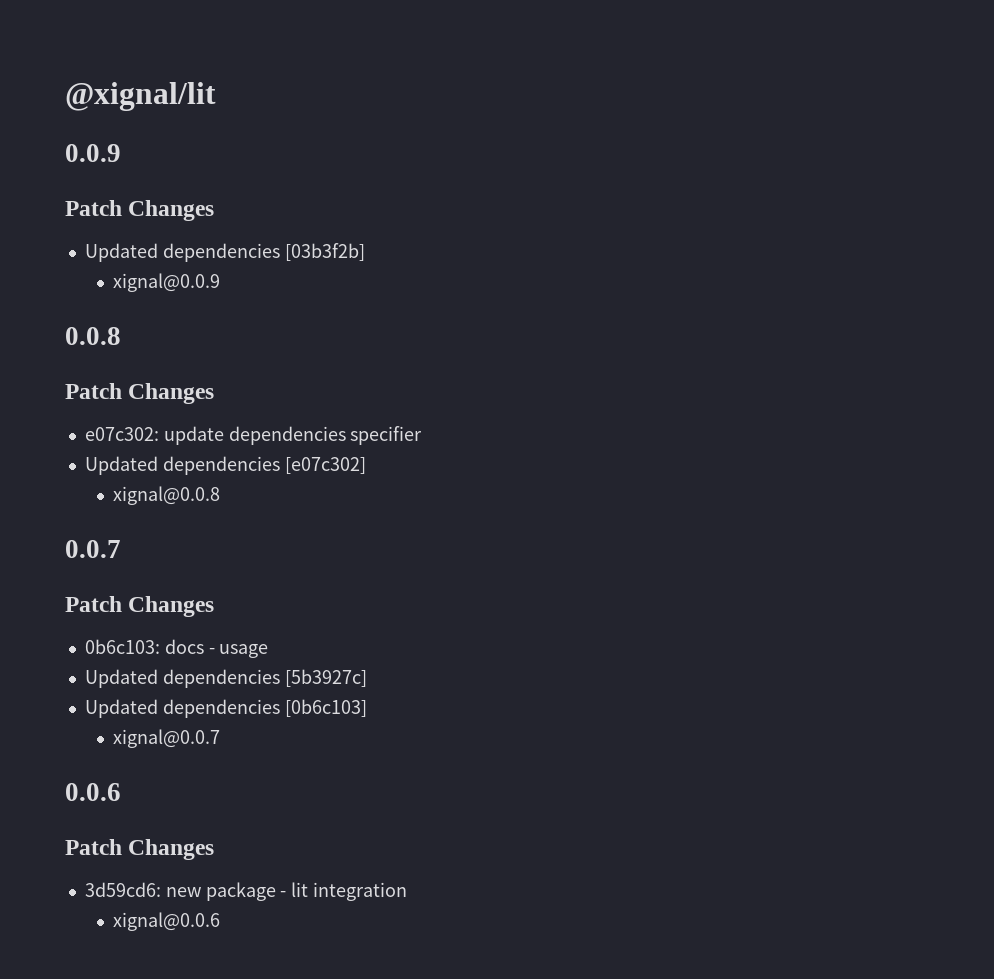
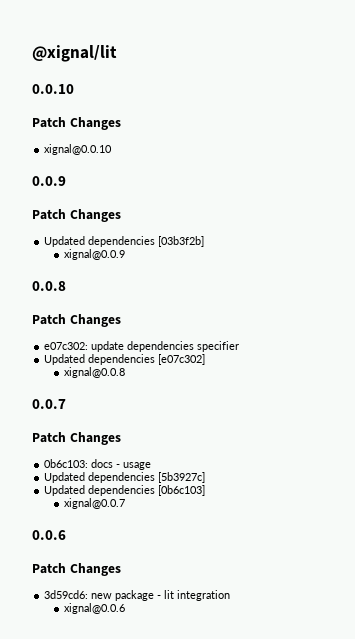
+ 0.0.10
+ Patch Changes
+ xignal@0.0.10

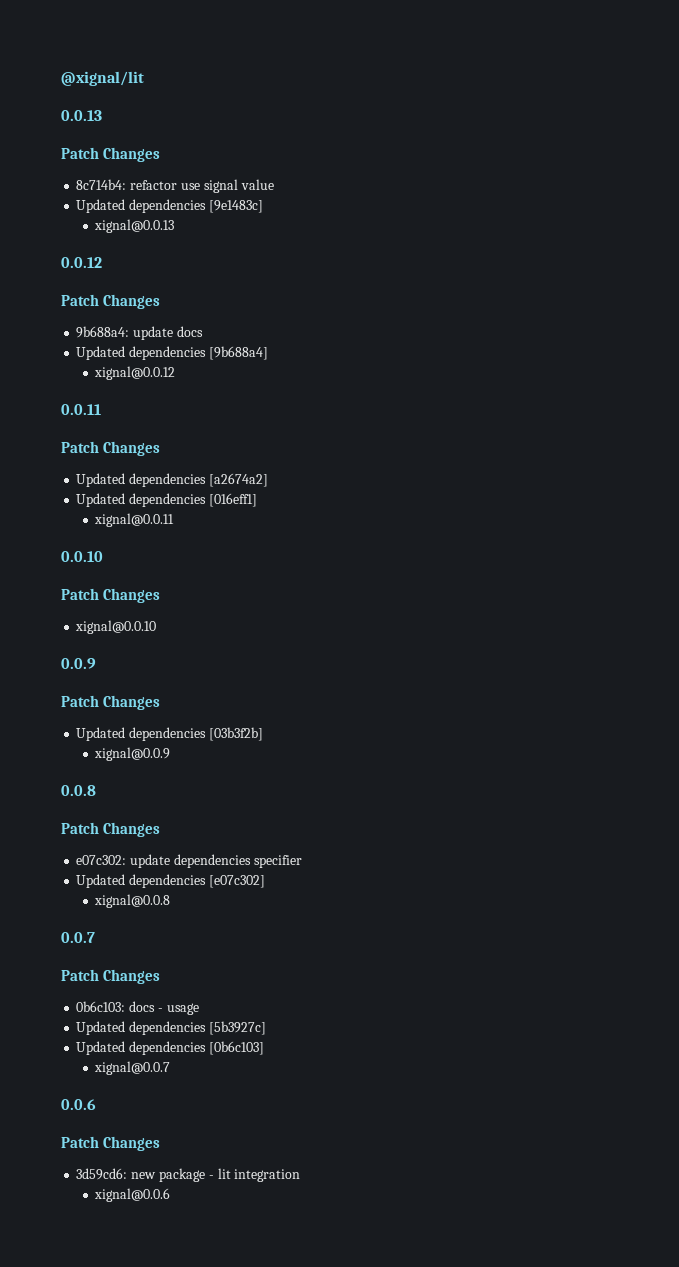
+ 0.0.13
+ Patch Changes
+ 8c714b4: refactor use signal value
+ Updated dependencies [9e1483c]
+ xignal@0.0.13
+ 0.0.12
+ Patch Changes
+ 9b688a4: update docs
+ Updated dependencies [9b688a4]
+ xignal@0.0.12
+ 0.0.11
+ Patch Changes
+ Updated dependencies [a2674a2]
+ Updated dependencies [016eff1]
+ xignal@0.0.11

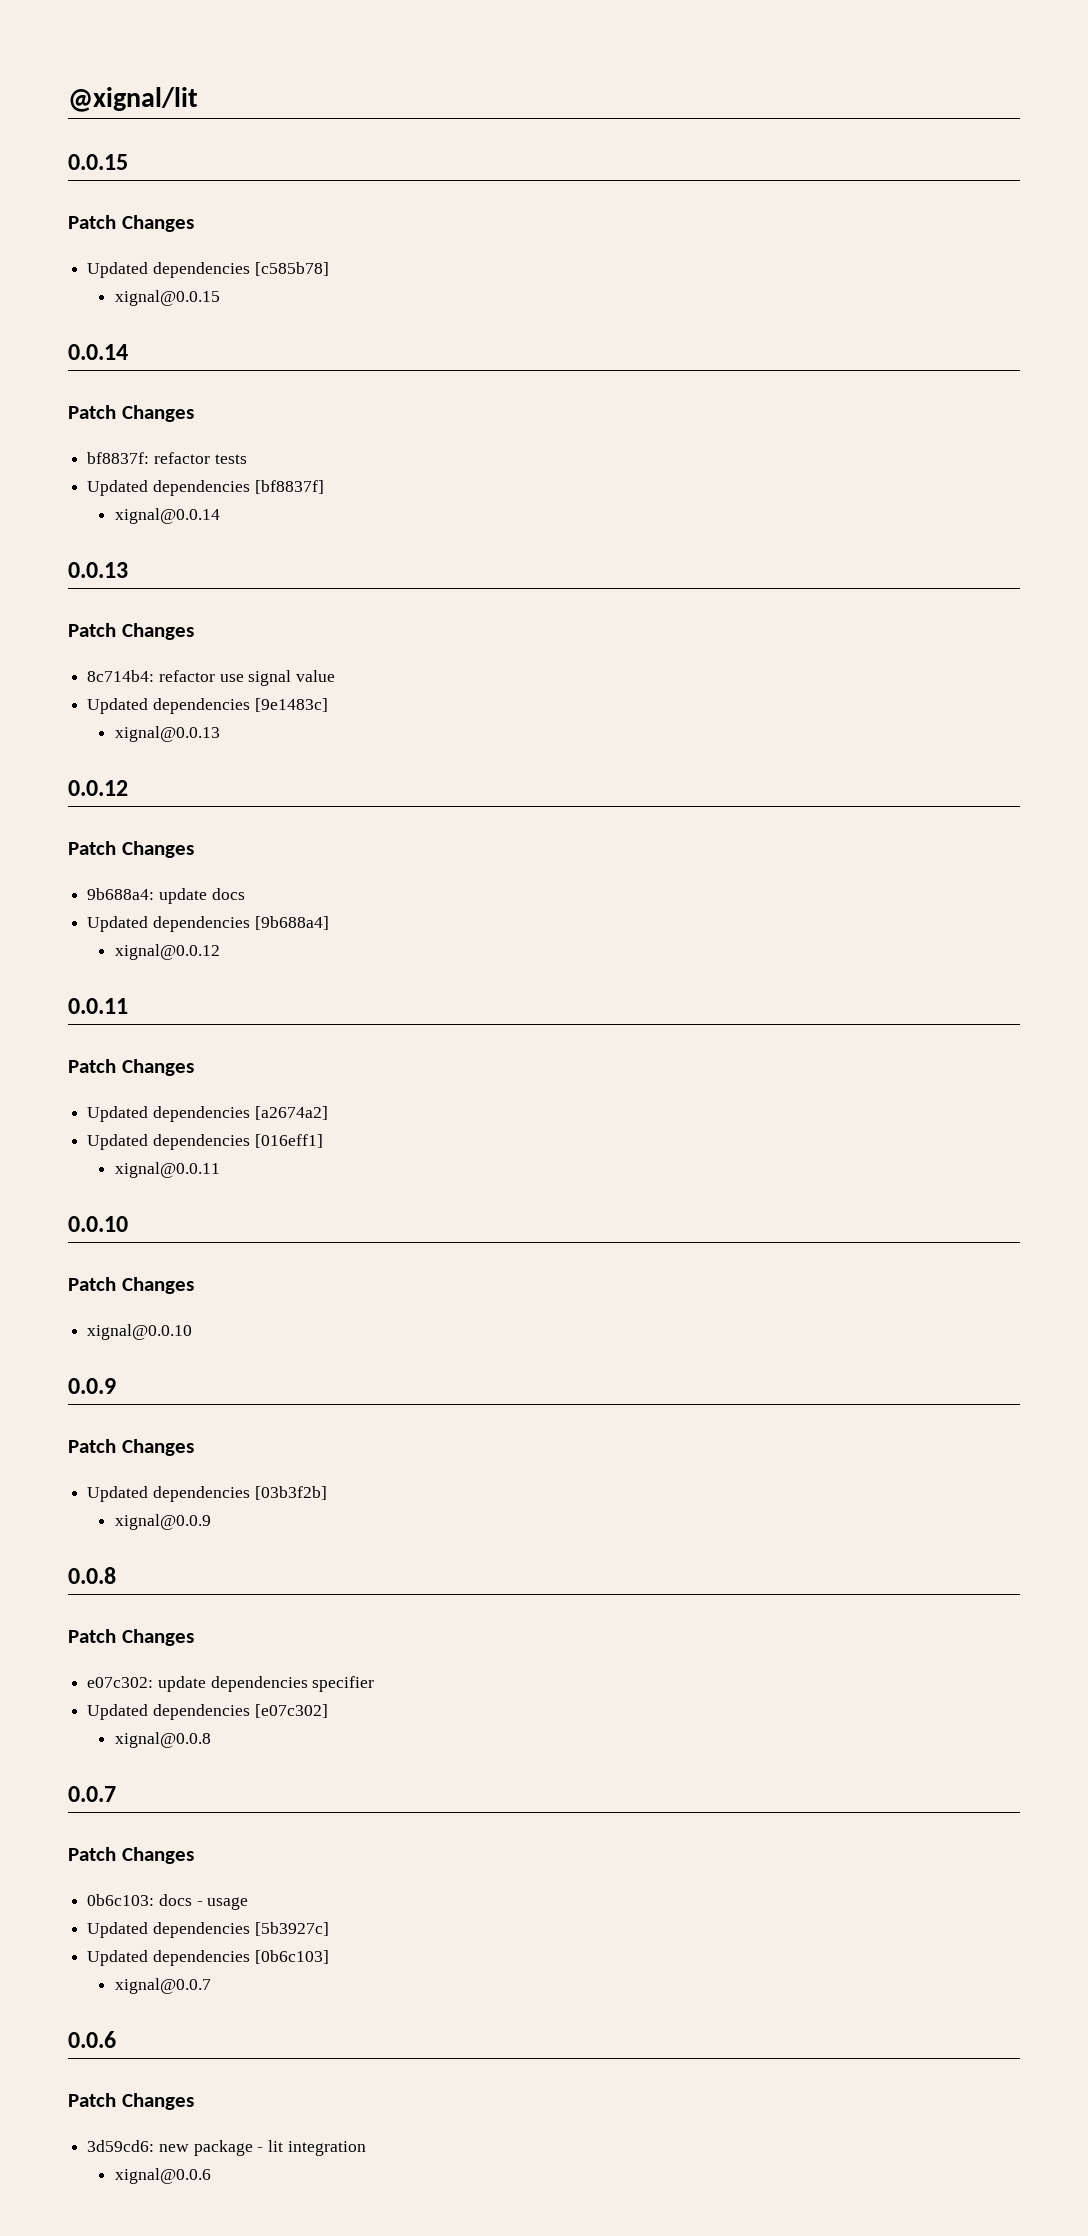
+ 0.0.15
+ Patch Changes
+ Updated dependencies [c585b78]
+ xignal@0.0.15
+ 0.0.14
+ Patch Changes
+ bf8837f: refactor tests
+ Updated dependencies [bf8837f]
+ xignal@0.0.14

